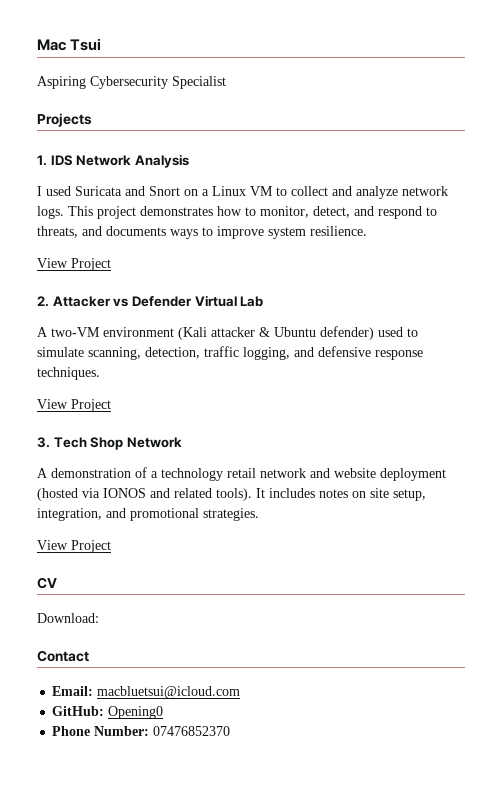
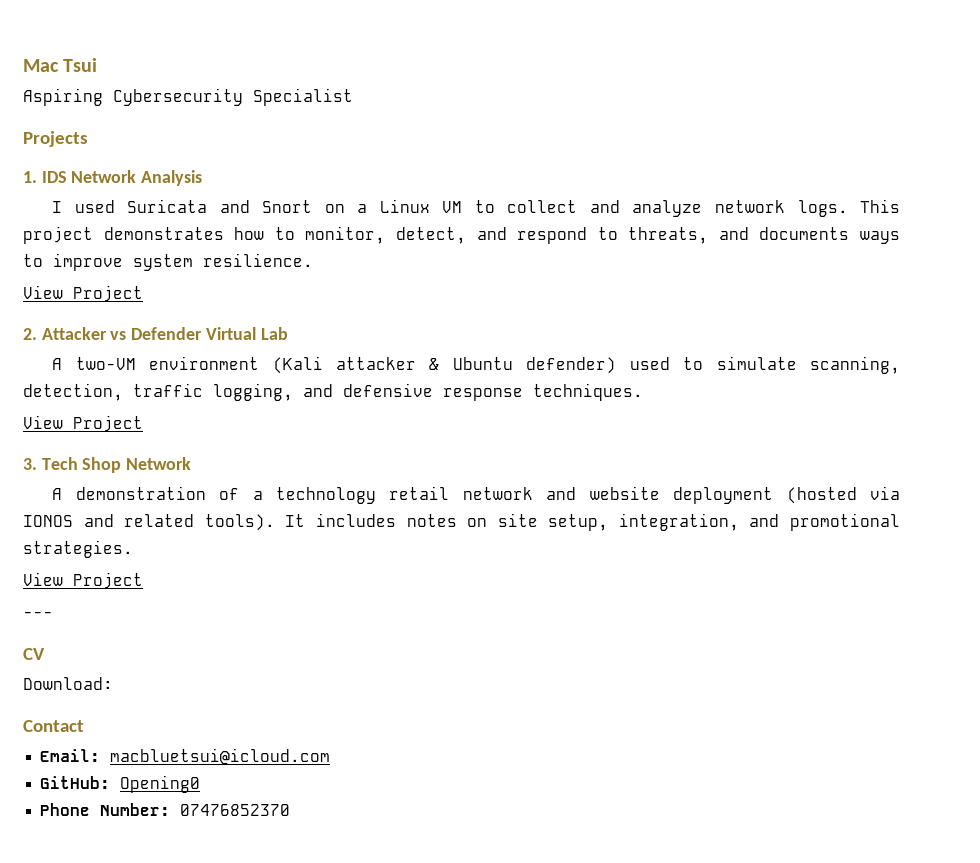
+ ---

